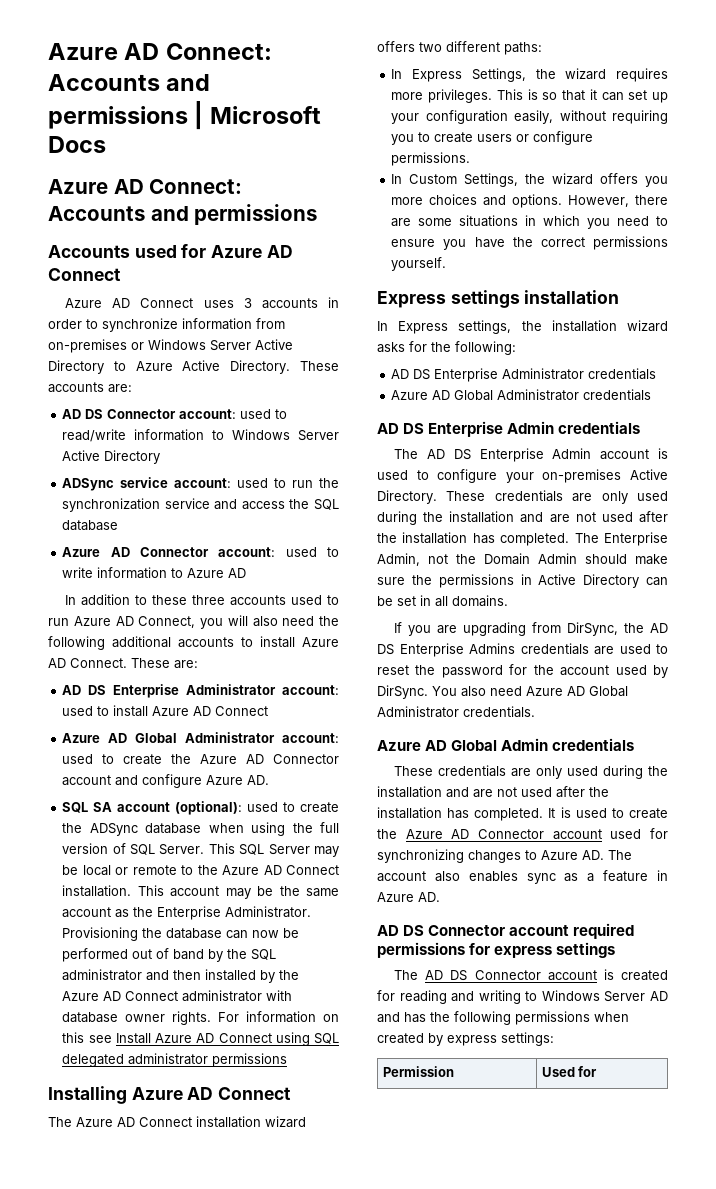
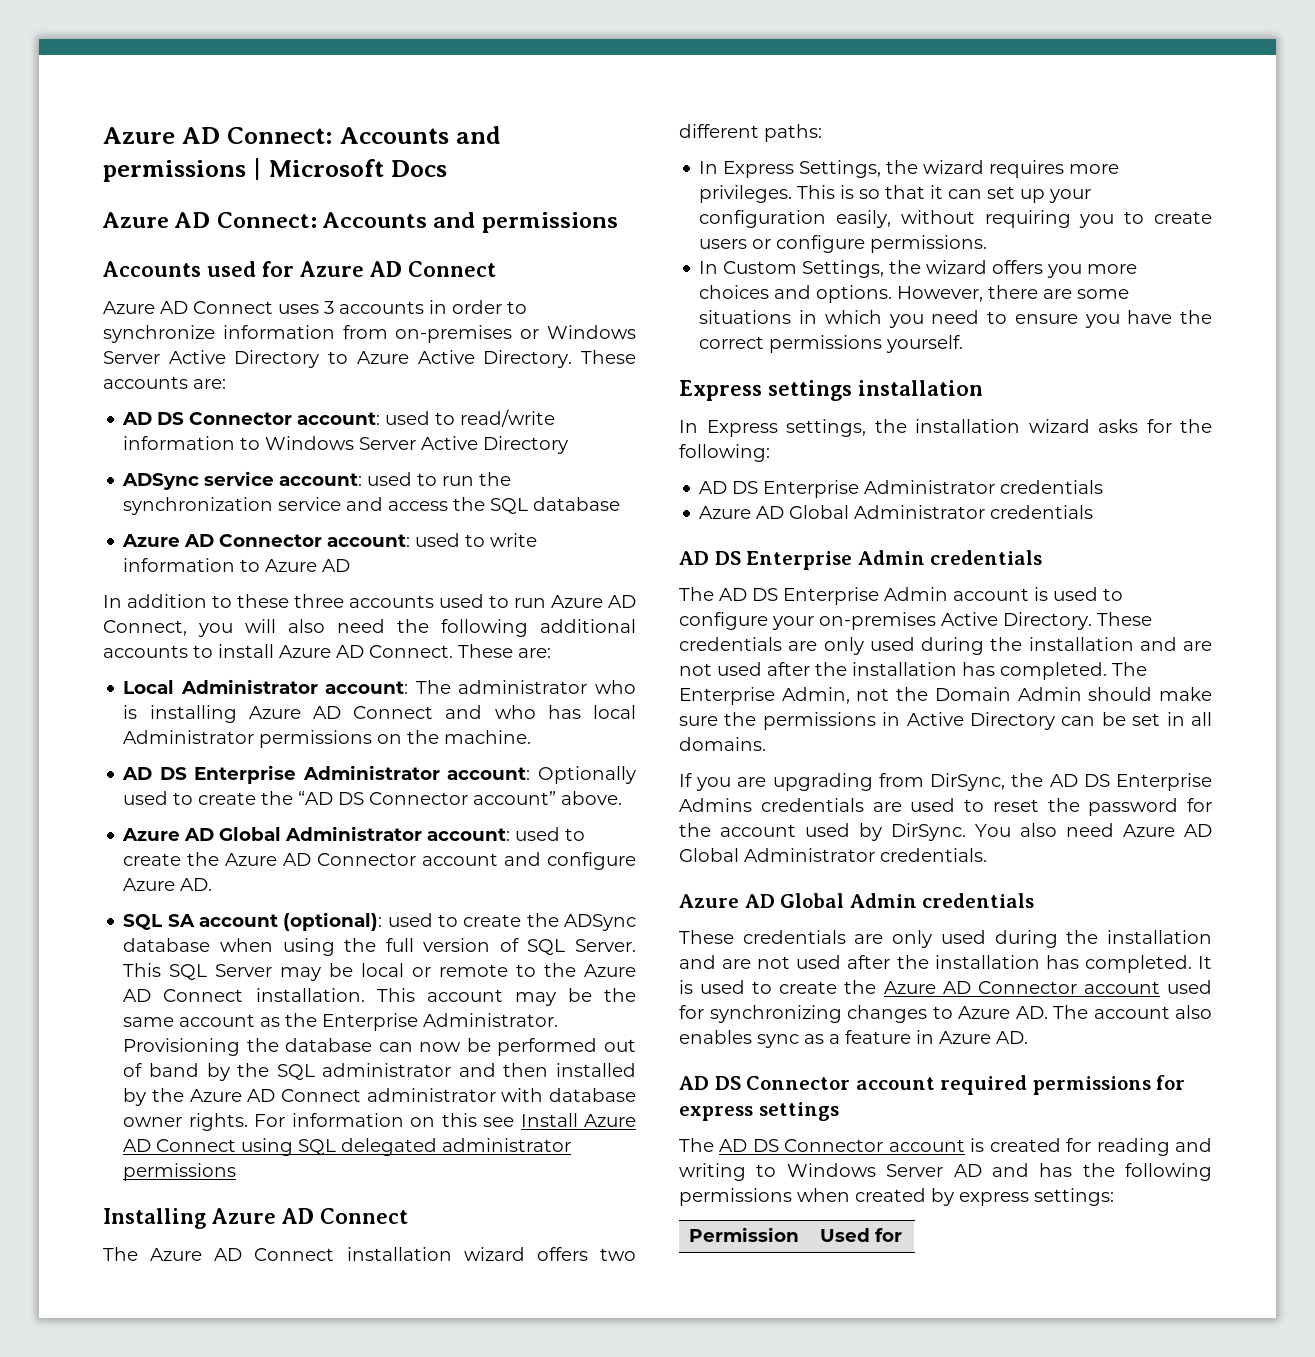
+ Local Administrator account: The administrator who is installing Azure AD Connect and who has local Administrator permissions on the machine.
- AD DS Enterprise Administrator account: used to install Azure AD Connect
+ AD DS Enterprise Administrator account: Optionally used to create the “AD DS Connector account” above.

